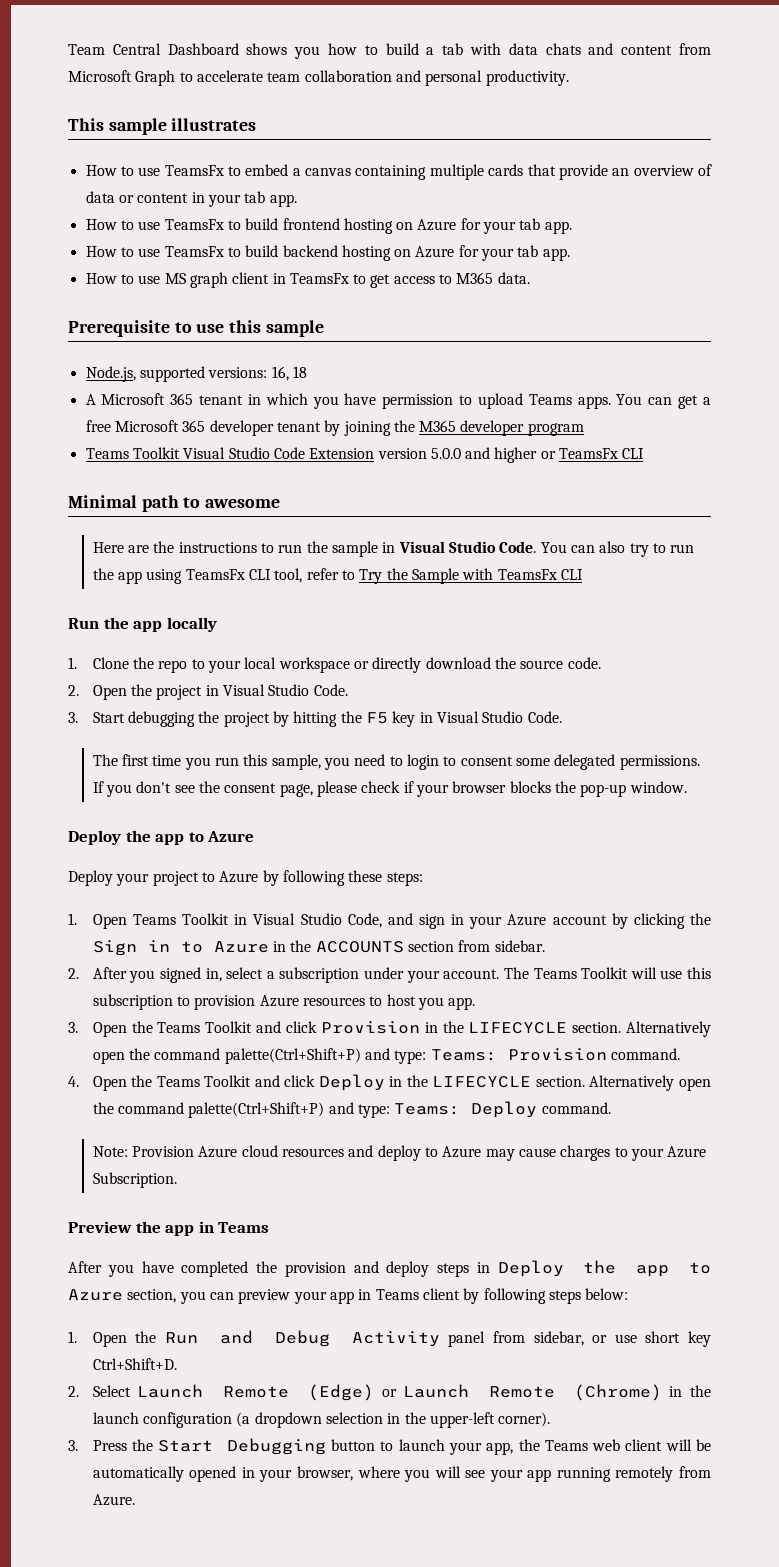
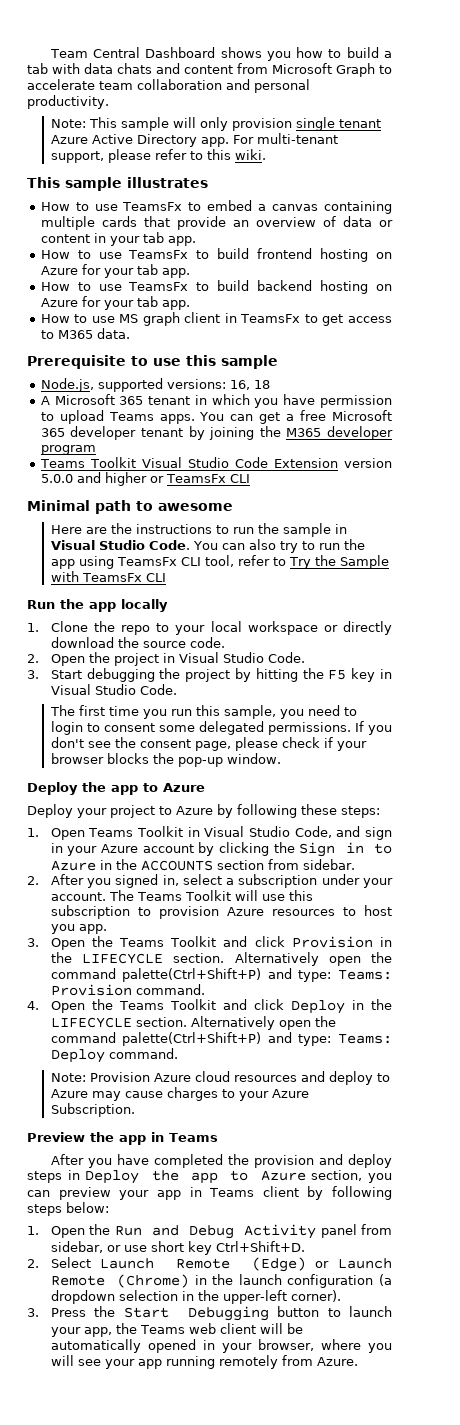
+ Note: This sample will only provision single tenant Azure Active Directory app. For multi-tenant support, please refer to this wiki.

